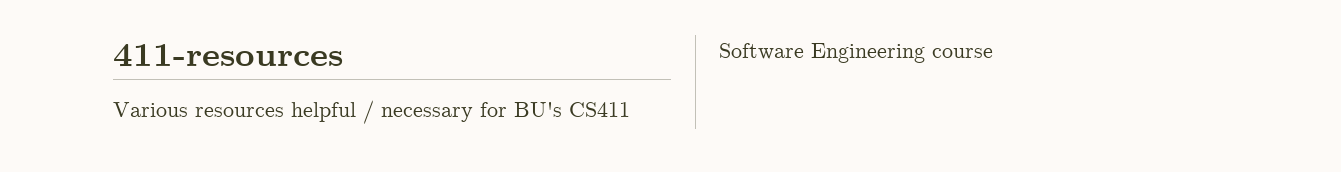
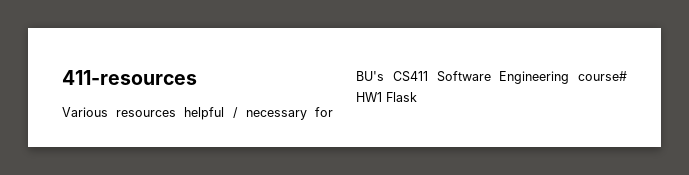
- Various resources helpful / necessary for BU's CS411 Software Engineering course
+ Various resources helpful / necessary for BU's CS411 Software Engineering course# HW1 Flask

